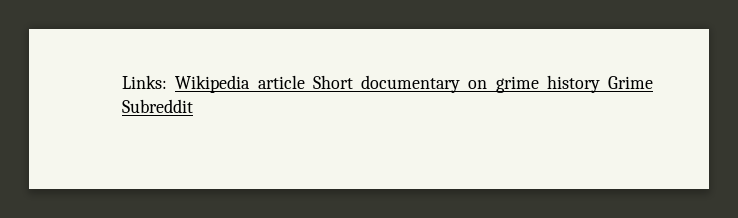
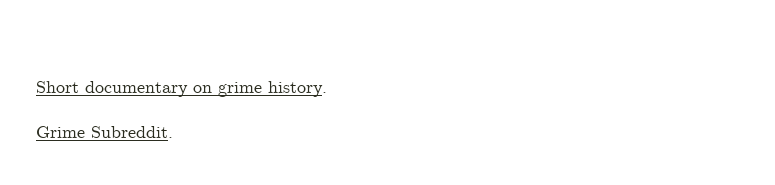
- Links: Wikipedia article Short documentary on grime history Grime Subreddit
+ Short documentary on grime history.
+ Grime Subreddit.

